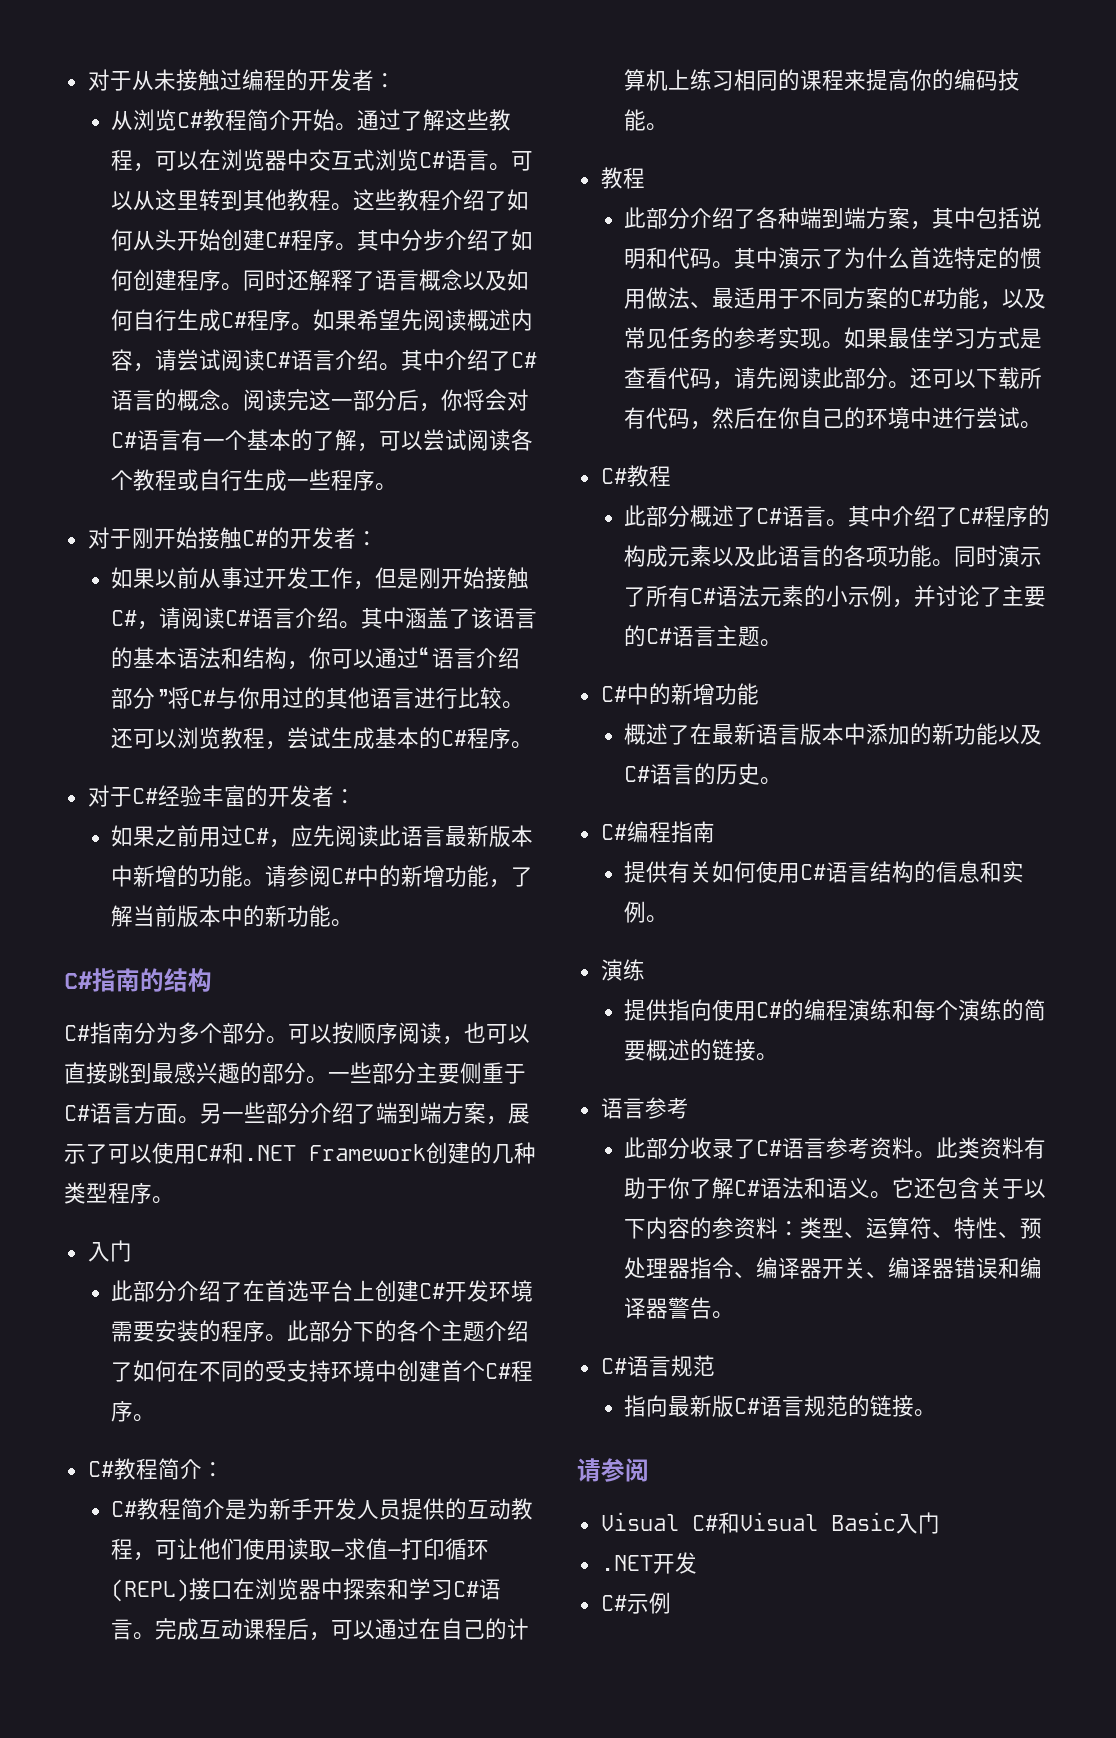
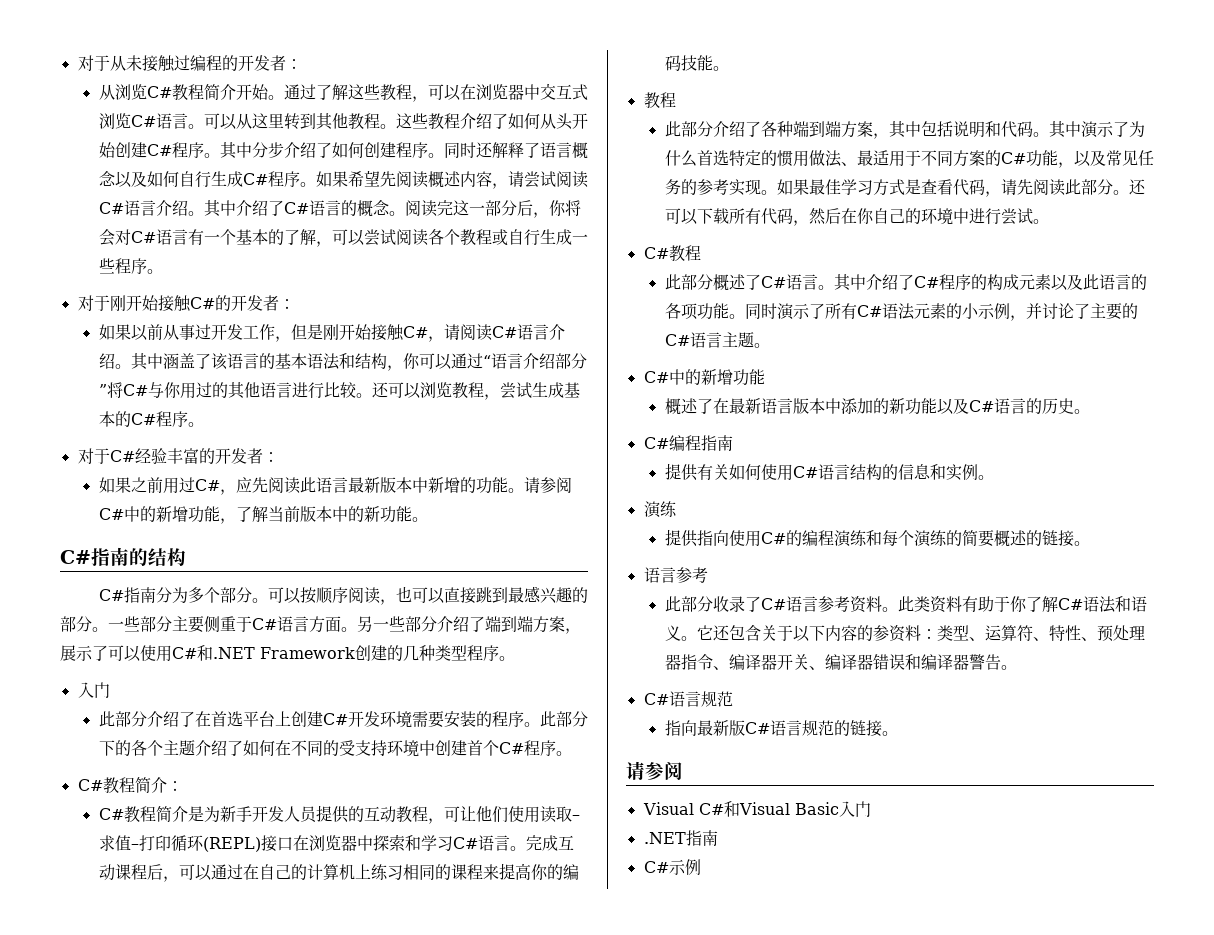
- .NET开发
+ .NET指南

